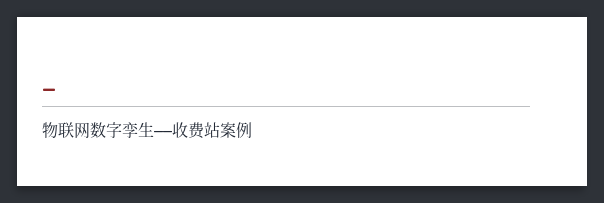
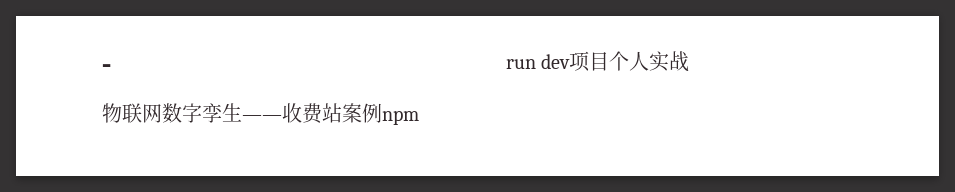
- 物联网数字孪生——收费站案例
+ 物联网数字孪生——收费站案例npm run dev项目个人实战

